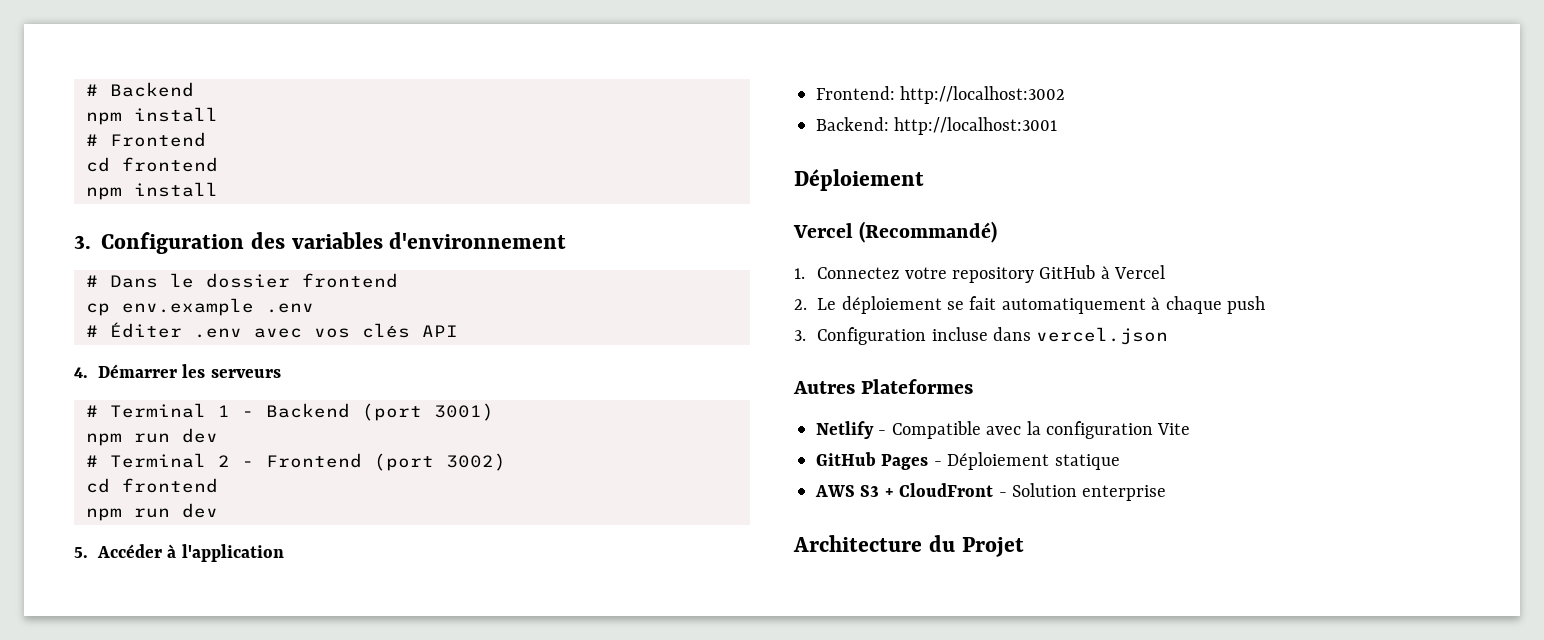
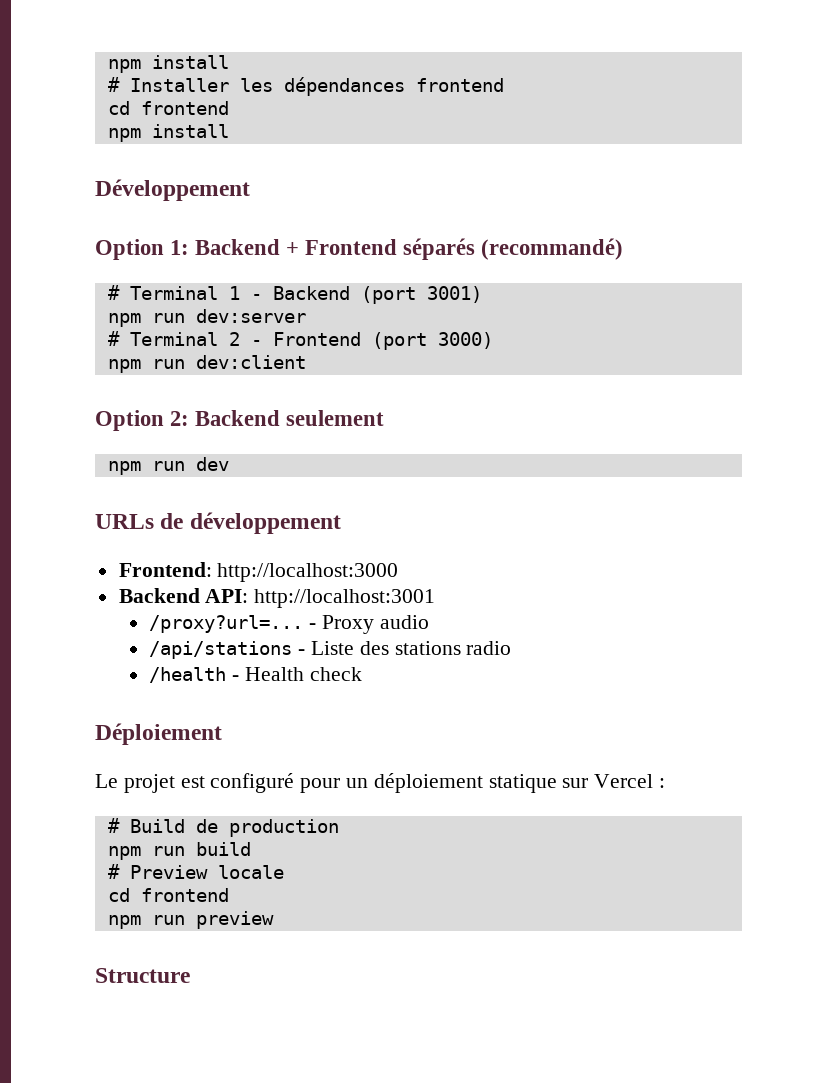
- # Backend
- # Frontend
+ # Installer les dépendances frontend
- 3. Configuration des variables d'environnement
- # Dans le dossier frontend
- cp env.example .env
- # Éditer .env avec vos clés API
- 4. Démarrer les serveurs
+ Développement
+ Option 1: Backend + Frontend séparés (recommandé)
  # Terminal 1 - Backend (port 3001)
- npm run dev
+ npm run dev:server
- # Terminal 2 - Frontend (port 3002)
+ # Terminal 2 - Frontend (port 3000)
+ npm run dev:client
+ Option 2: Backend seulement
+ npm run dev
+ URLs de développement
+ Frontend: http://localhost:3000
+ Backend API: http://localhost:3001
+ /proxy?url=... - Proxy audio
+ /api/stations - Liste des stations radio
+ /health - Health check
+ Déploiement
+ Le projet est configuré pour un déploiement statique sur Vercel :
+ # Build de production
+ npm run build
+ # Preview locale
  cd frontend
- npm run dev
- 5. Accéder à l'application
- Frontend: http://localhost:3002
- Backend: http://localhost:3001
- Déploiement
- Vercel (Recommandé)
- 1. Connectez votre repository GitHub à Vercel
- 2. Le déploiement se fait automatiquement à chaque push
- 3. Configuration incluse dans vercel.json
- Autres Plateformes
- Netlify - Compatible avec la configuration Vite
- GitHub Pages - Déploiement statique
- AWS S3 + CloudFront - Solution enterprise
- Architecture du Projet
+ npm run preview
+ Structure

